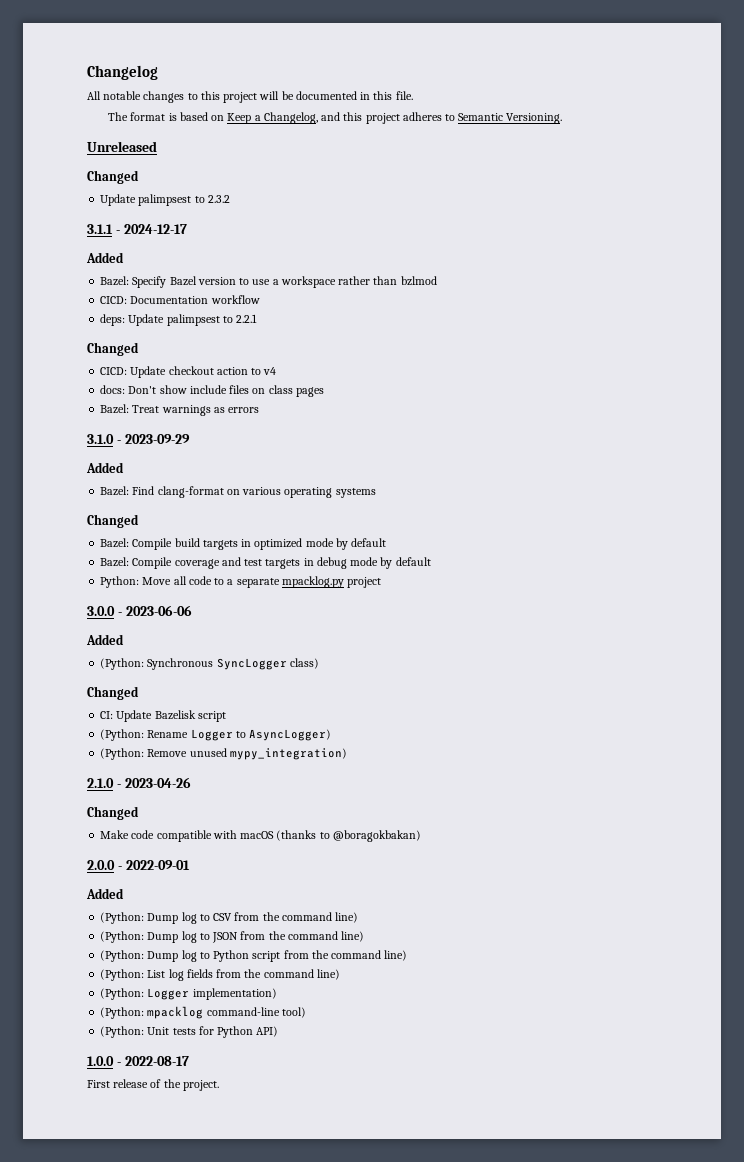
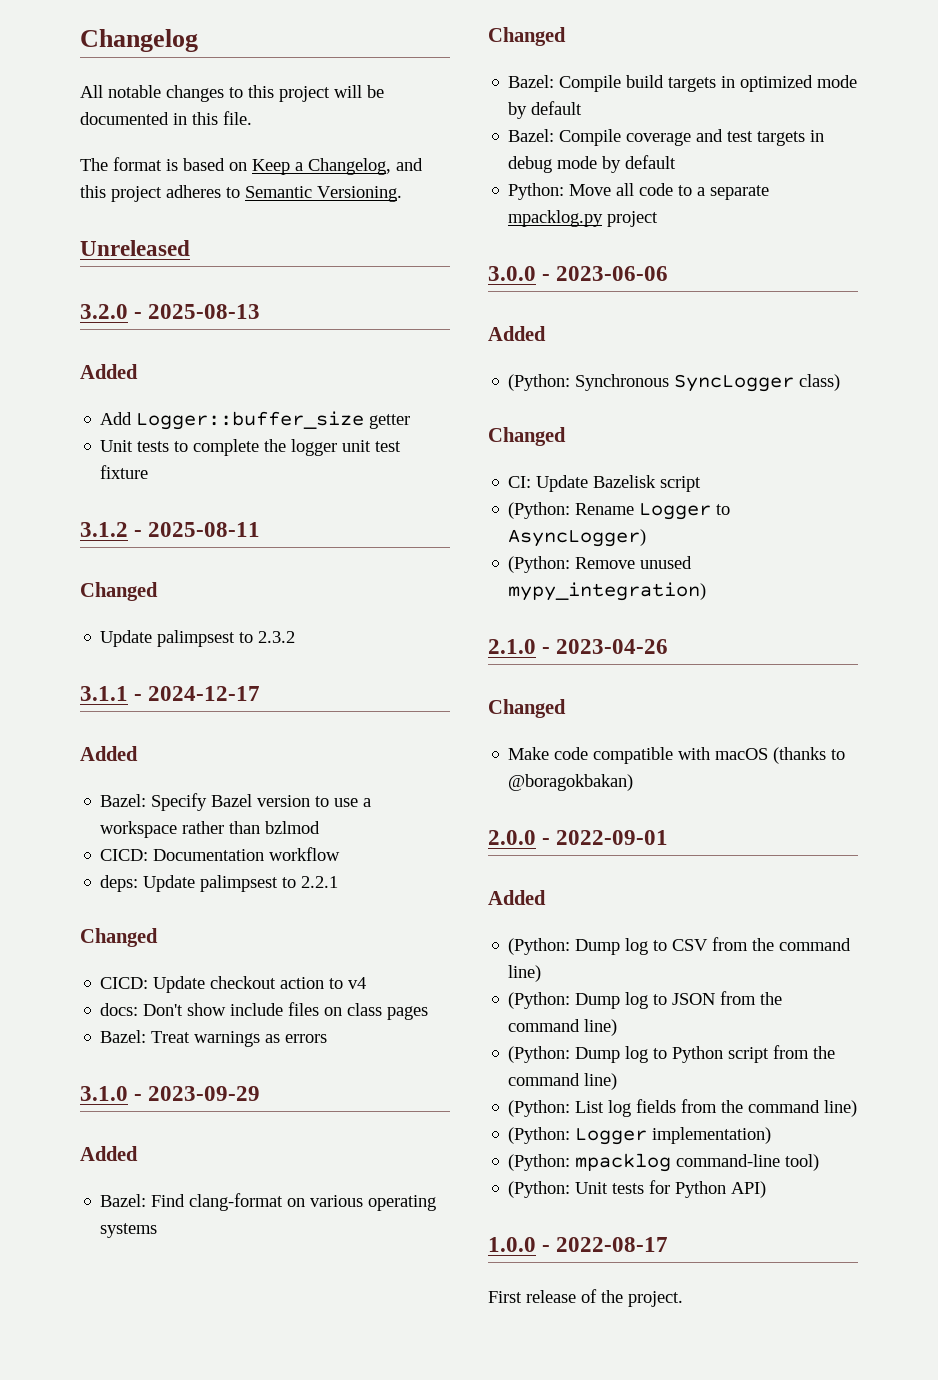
+ 3.2.0 - 2025-08-13
+ Added
+ Add Logger::buffer_size getter
+ Unit tests to complete the logger unit test fixture
+ 3.1.2 - 2025-08-11

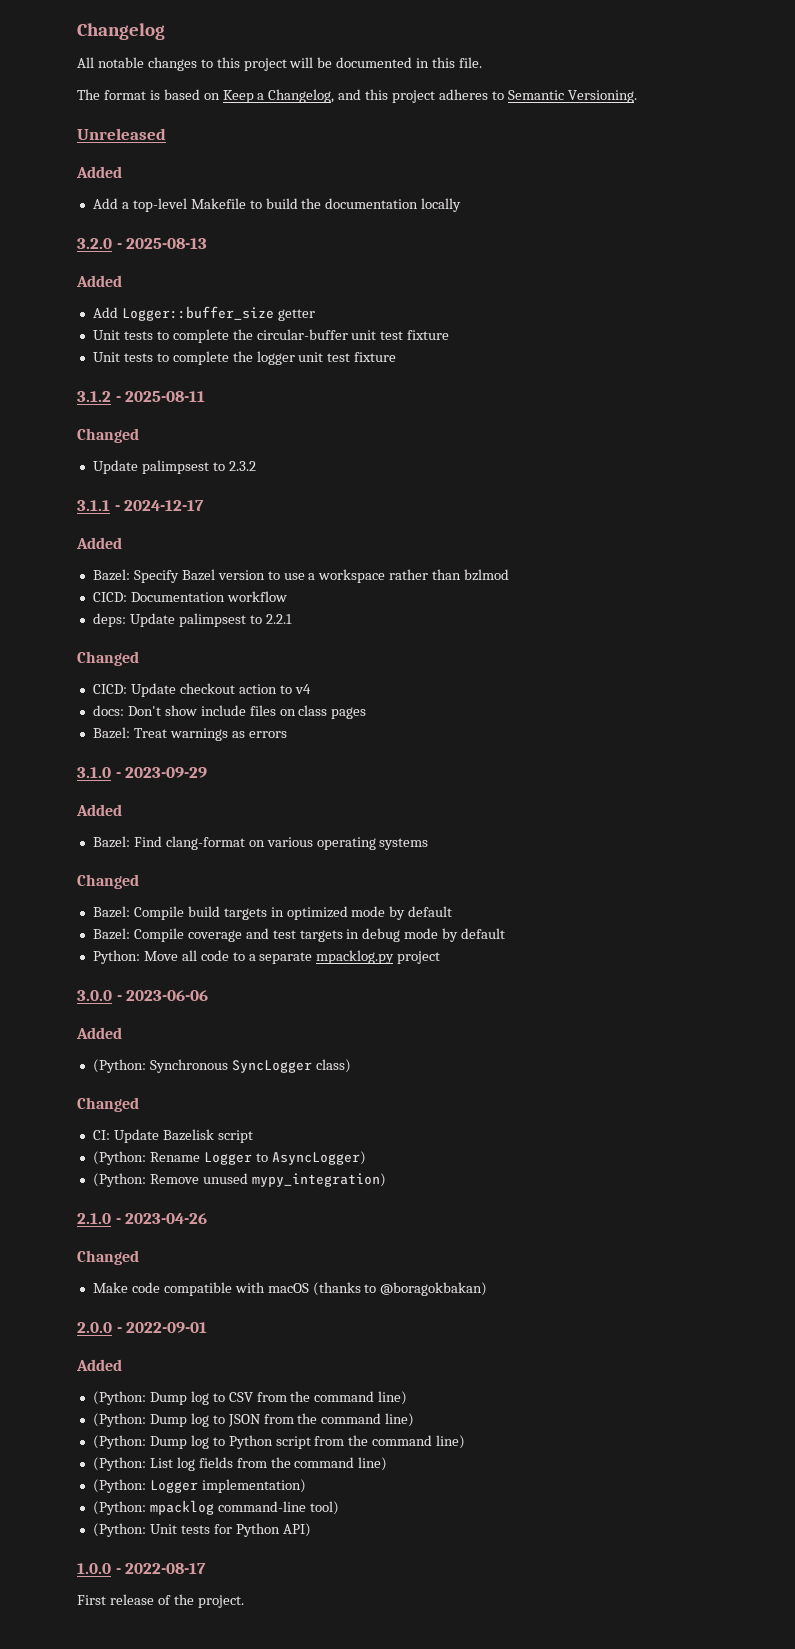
  Unreleased
+ Added
+ Add a top-level Makefile to build the documentation locally
+ Unit tests to complete the circular-buffer unit test fixture

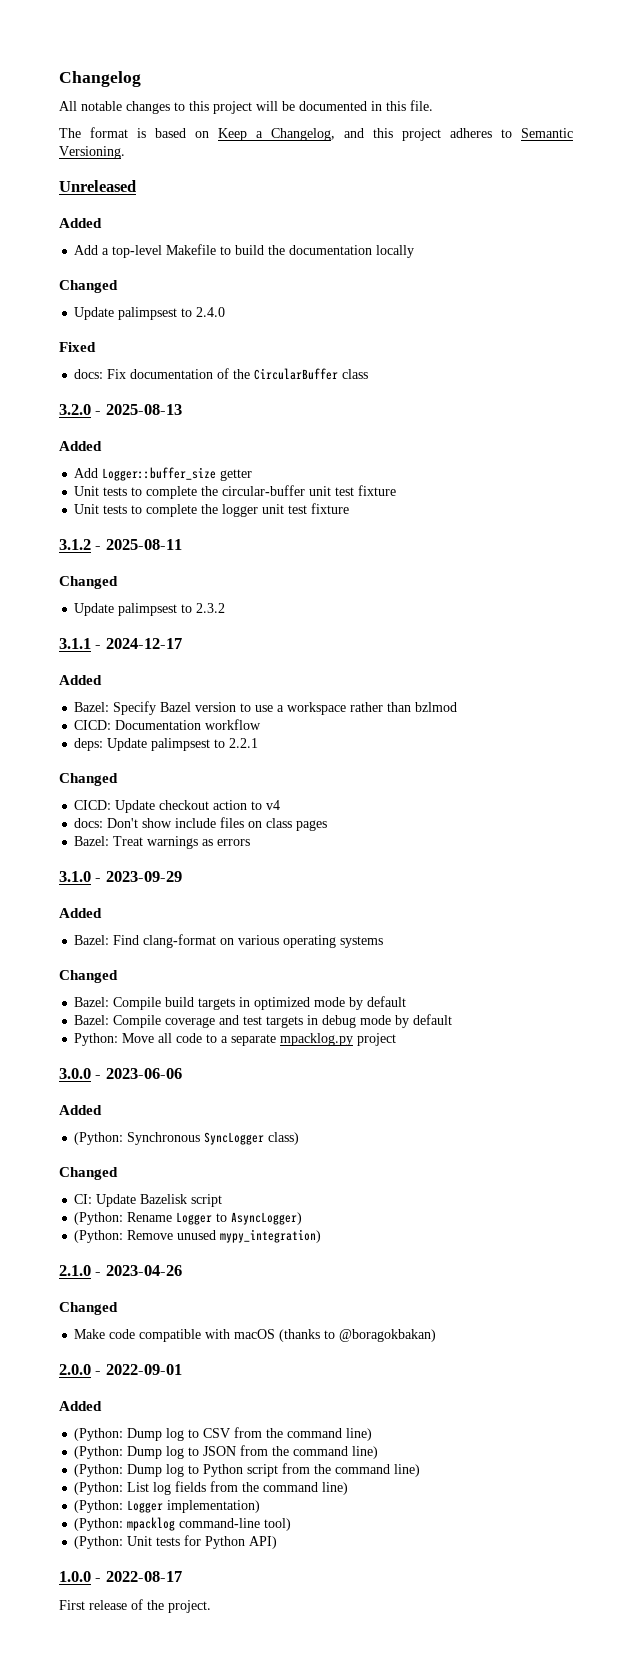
  Add a top-level Makefile to build the documentation locally
+ Changed
+ Update palimpsest to 2.4.0
+ Fixed
+ docs: Fix documentation of the CircularBuffer class

